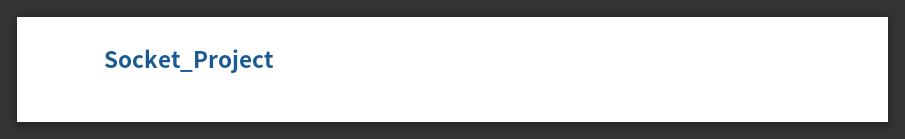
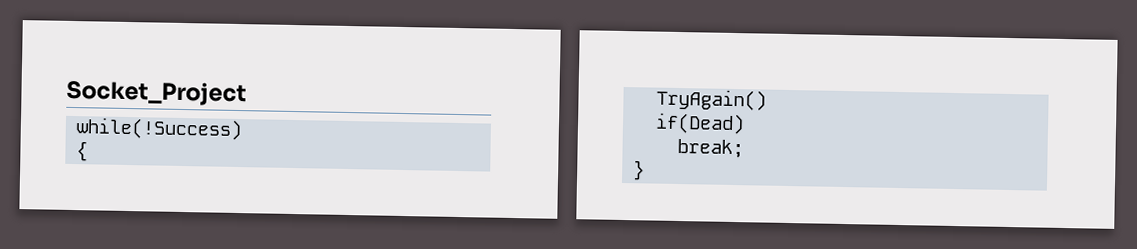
+ while(!Success)
+ {
+ TryAgain()
+ if(Dead)
+ break;
+ }

